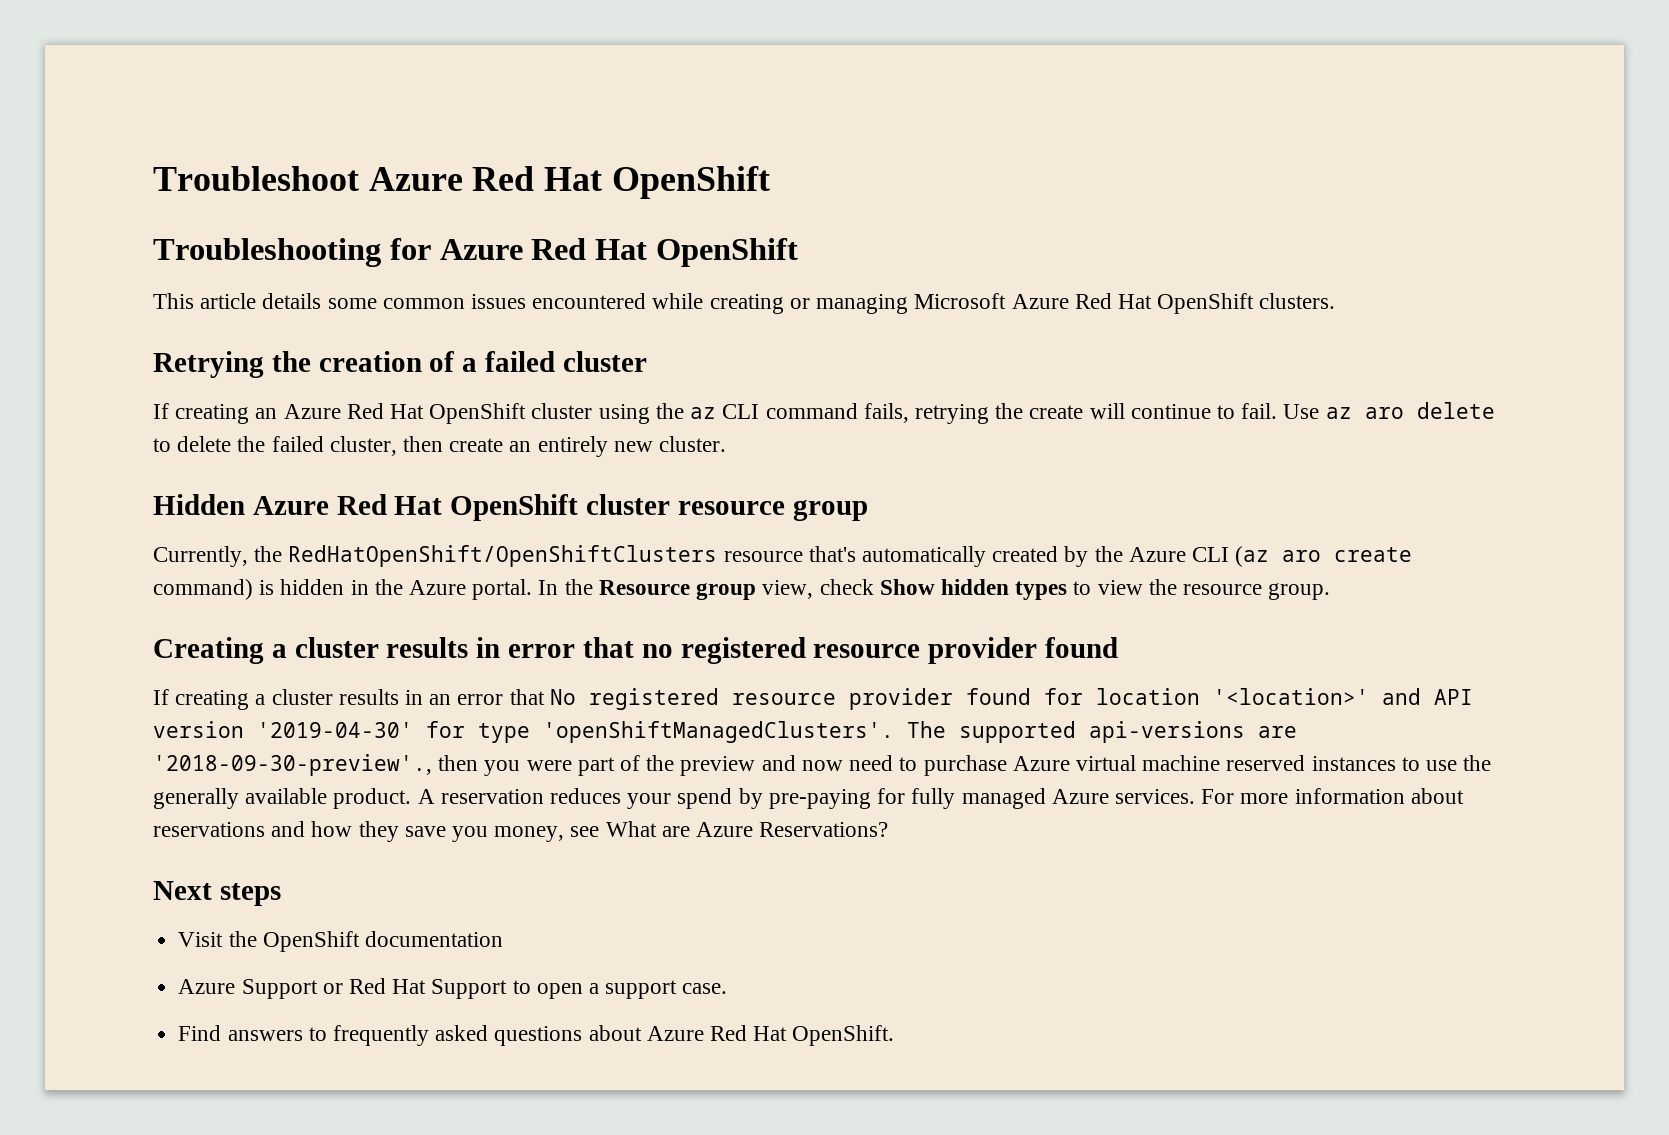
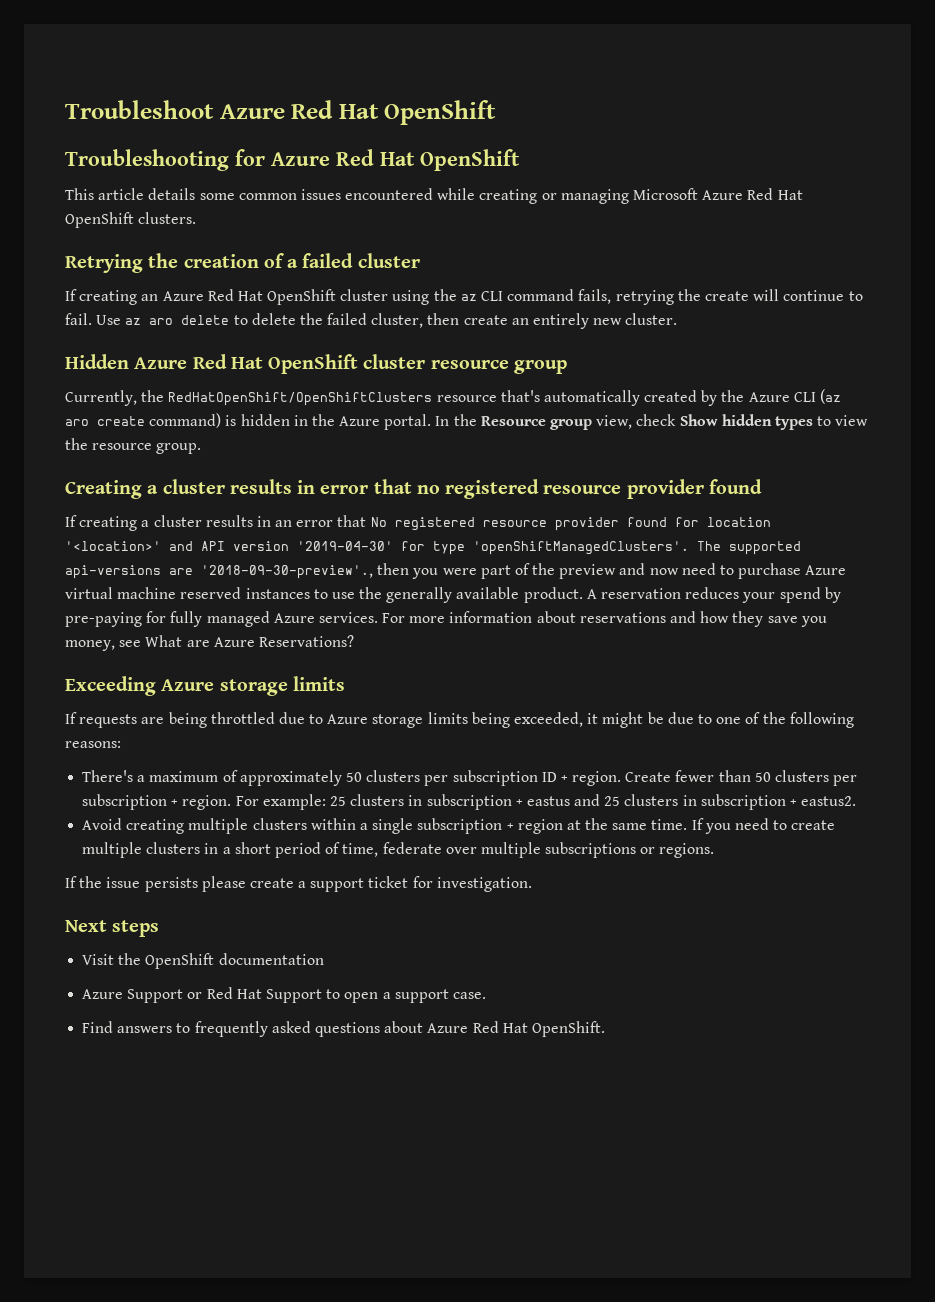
+ Exceeding Azure storage limits
+ If requests are being throttled due to Azure storage limits being exceeded, it might be due to one of the following reasons:
+ There's a maximum of approximately 50 clusters per subscription ID + region. Create fewer than 50 clusters per subscription + region. For example: 25 clusters in subscription + eastus and 25 clusters in subscription + eastus2.
+ Avoid creating multiple clusters within a single subscription + region at the same time. If you need to create multiple clusters in a short period of time, federate over multiple subscriptions or regions.
+ If the issue persists please create a support ticket for investigation.

